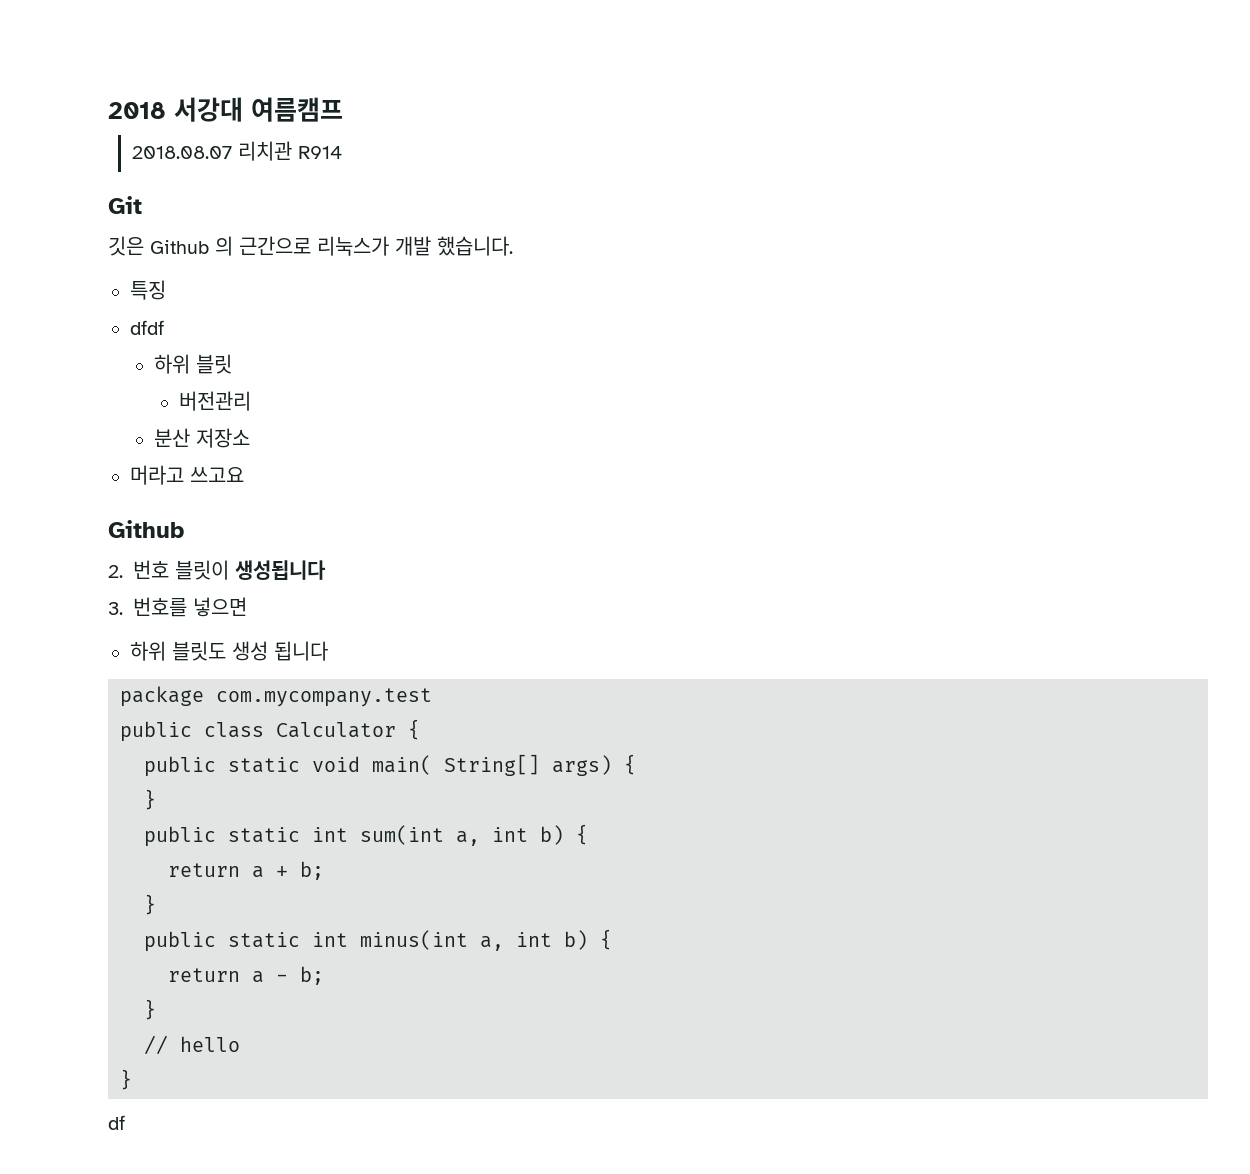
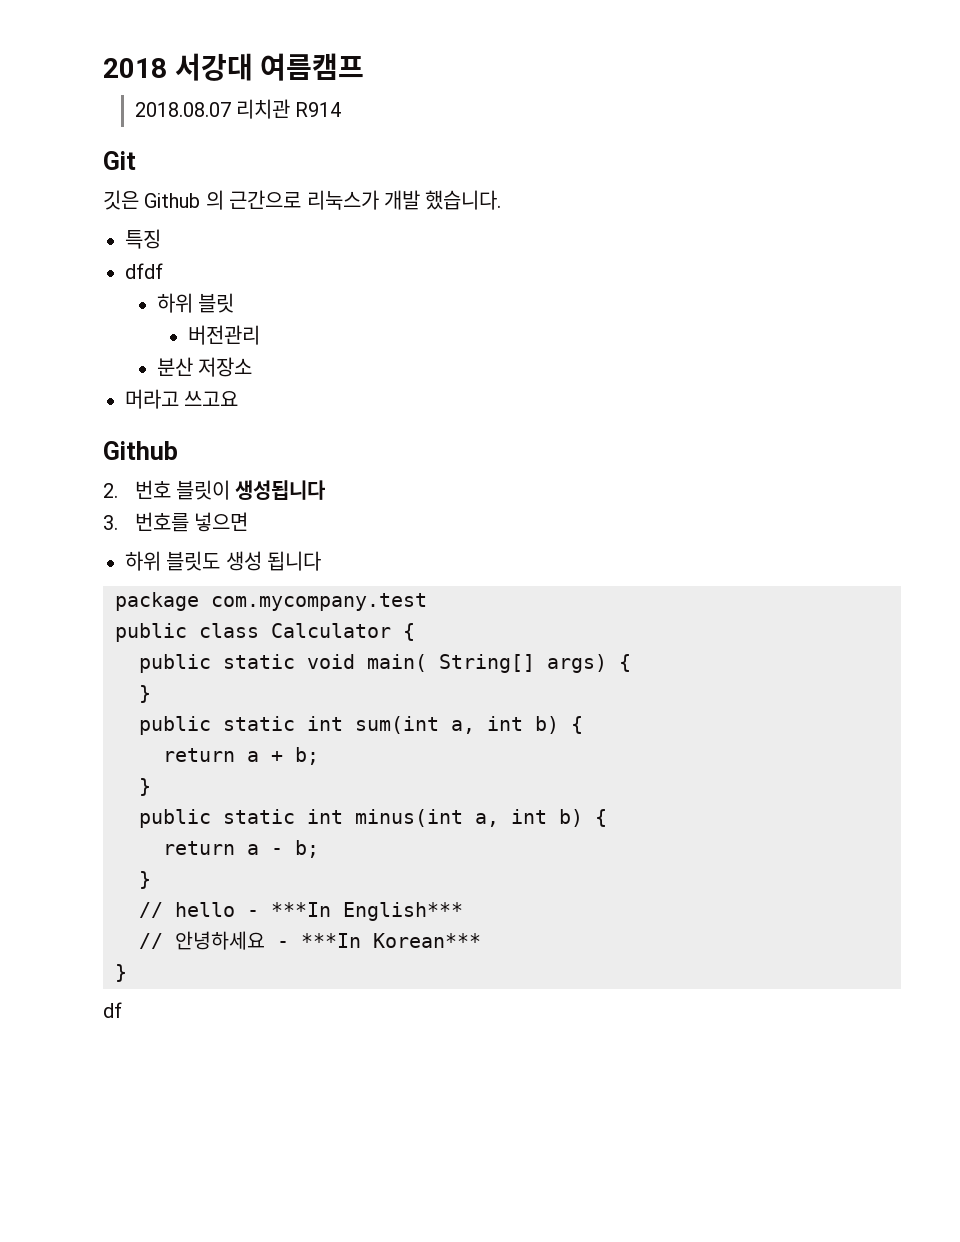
- // hello
+ // hello - ***In English***
+ // 안녕하세요 - ***In Korean***

